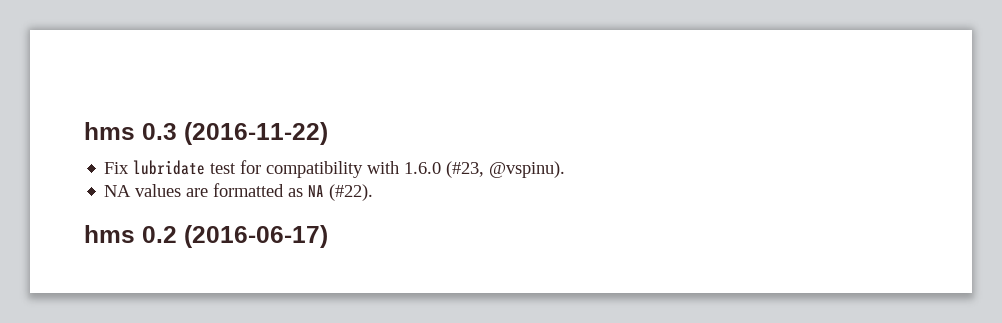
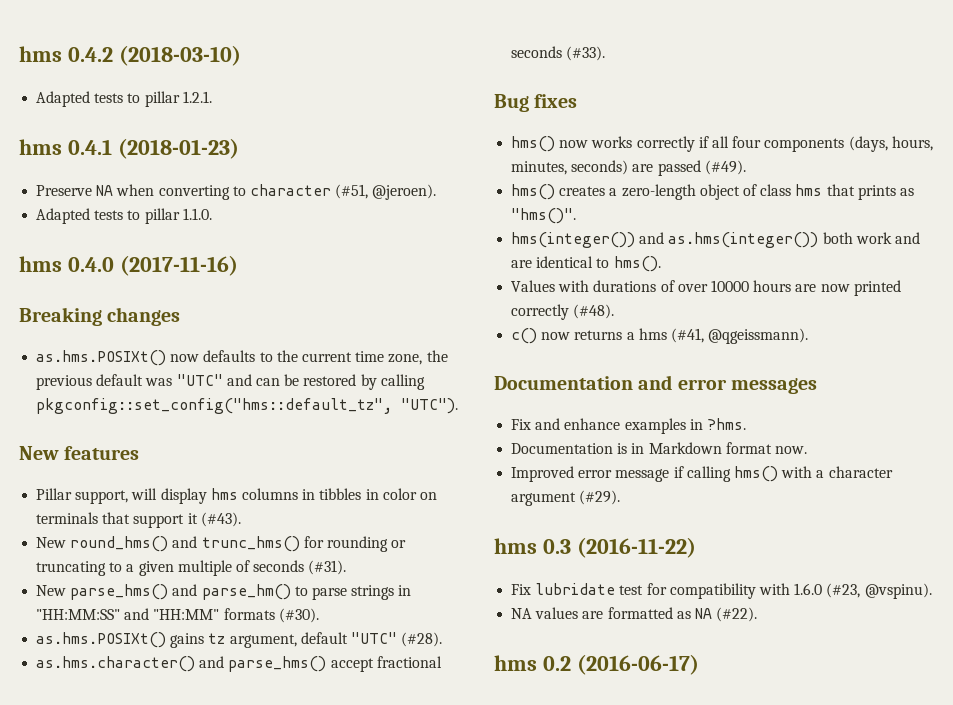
+ hms 0.4.2 (2018-03-10)
+ Adapted tests to pillar 1.2.1.
+ hms 0.4.1 (2018-01-23)
+ Preserve NA when converting to character (#51, @jeroen).
+ Adapted tests to pillar 1.1.0.
+ hms 0.4.0 (2017-11-16)
+ Breaking changes
+ as.hms.POSIXt() now defaults to the current time zone, the previous default was "UTC" and can be restored by calling pkgconfig::set_config("hms::default_tz", "UTC").
+ New features
+ Pillar support, will display hms columns in tibbles in color on terminals that support it (#43).
+ New round_hms() and trunc_hms() for rounding or truncating to a given multiple of seconds (#31).
+ New parse_hms() and parse_hm() to parse strings in "HH:MM:SS" and "HH:MM" formats (#30).
+ as.hms.POSIXt() gains tz argument, default "UTC" (#28).
+ as.hms.character() and parse_hms() accept fractional seconds (#33).
+ Bug fixes
+ hms() now works correctly if all four components (days, hours, minutes, seconds) are passed (#49).
+ hms() creates a zero-length object of class hms that prints as "hms()".
+ hms(integer()) and as.hms(integer()) both work and are identical to hms().
+ Values with durations of over 10000 hours are now printed correctly (#48).
+ c() now returns a hms (#41, @qgeissmann).
+ Documentation and error messages
+ Fix and enhance examples in ?hms.
+ Documentation is in Markdown format now.
+ Improved error message if calling hms() with a character argument (#29).

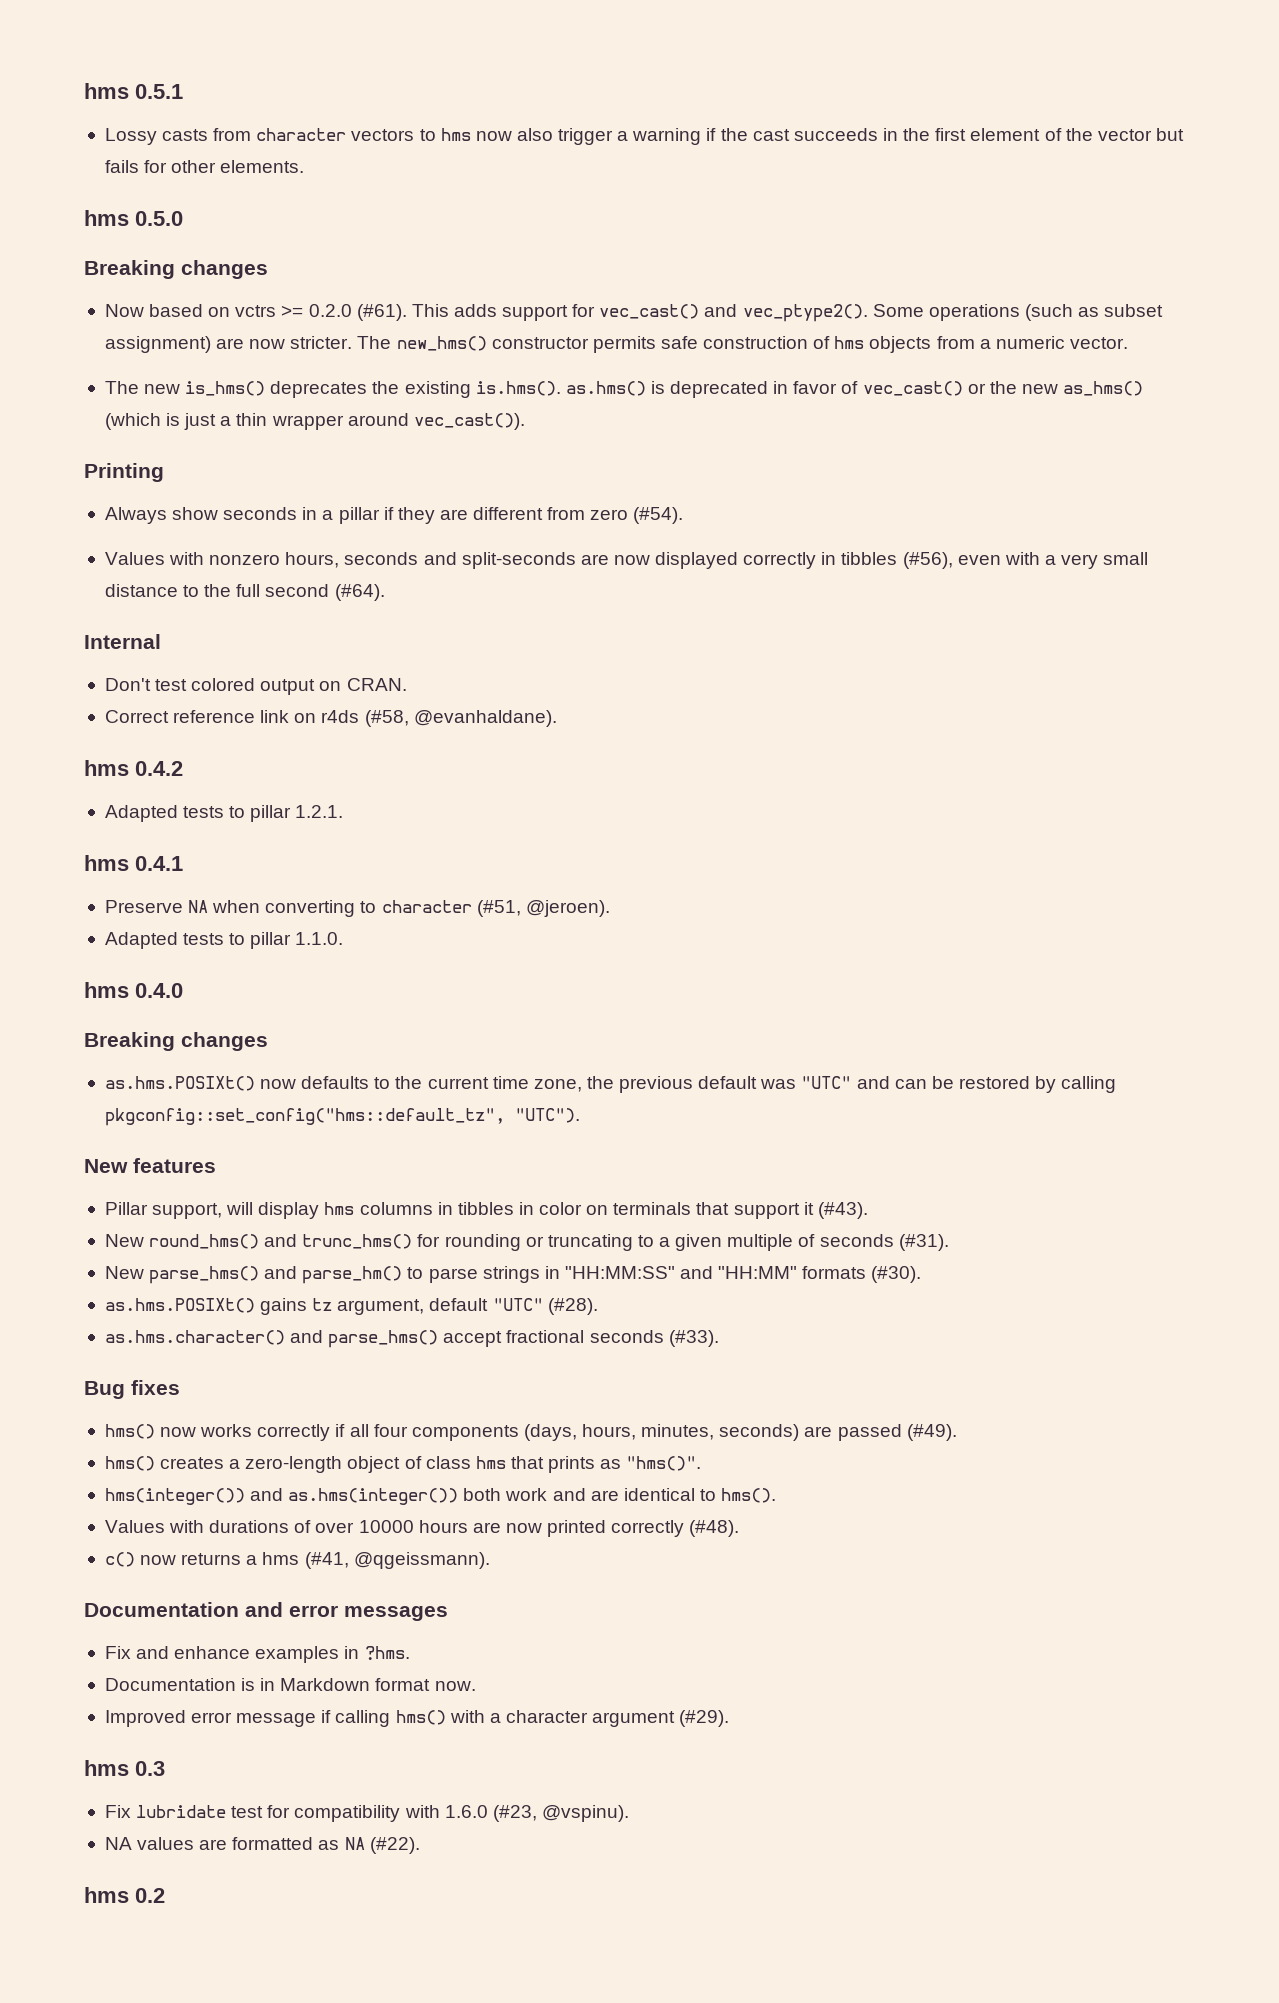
- hms 0.4.2 (2018-03-10)
+ hms 0.5.1
+ Lossy casts from character vectors to hms now also trigger a warning if the cast succeeds in the first element of the vector but fails for other elements.
+ hms 0.5.0
+ Breaking changes
+ Now based on vctrs >= 0.2.0 (#61). This adds support for vec_cast() and vec_ptype2(). Some operations (such as subset assignment) are now stricter. The new_hms() constructor permits safe construction of hms objects from a numeric vector.
+ The new is_hms() deprecates the existing is.hms(). as.hms() is deprecated in favor of vec_cast() or the new as_hms() (which is just a thin wrapper around vec_cast()).
+ Printing
+ Always show seconds in a pillar if they are different from zero (#54).
+ Values with nonzero hours, seconds and split-seconds are now displayed correctly in tibbles (#56), even with a very small distance to the full second (#64).
+ Internal
+ Don't test colored output on CRAN.
+ Correct reference link on r4ds (#58, @evanhaldane).
+ hms 0.4.2
- hms 0.4.1 (2018-01-23)
+ hms 0.4.1
- hms 0.4.0 (2017-11-16)
+ hms 0.4.0
- hms 0.3 (2016-11-22)
+ hms 0.3
- hms 0.2 (2016-06-17)
+ hms 0.2

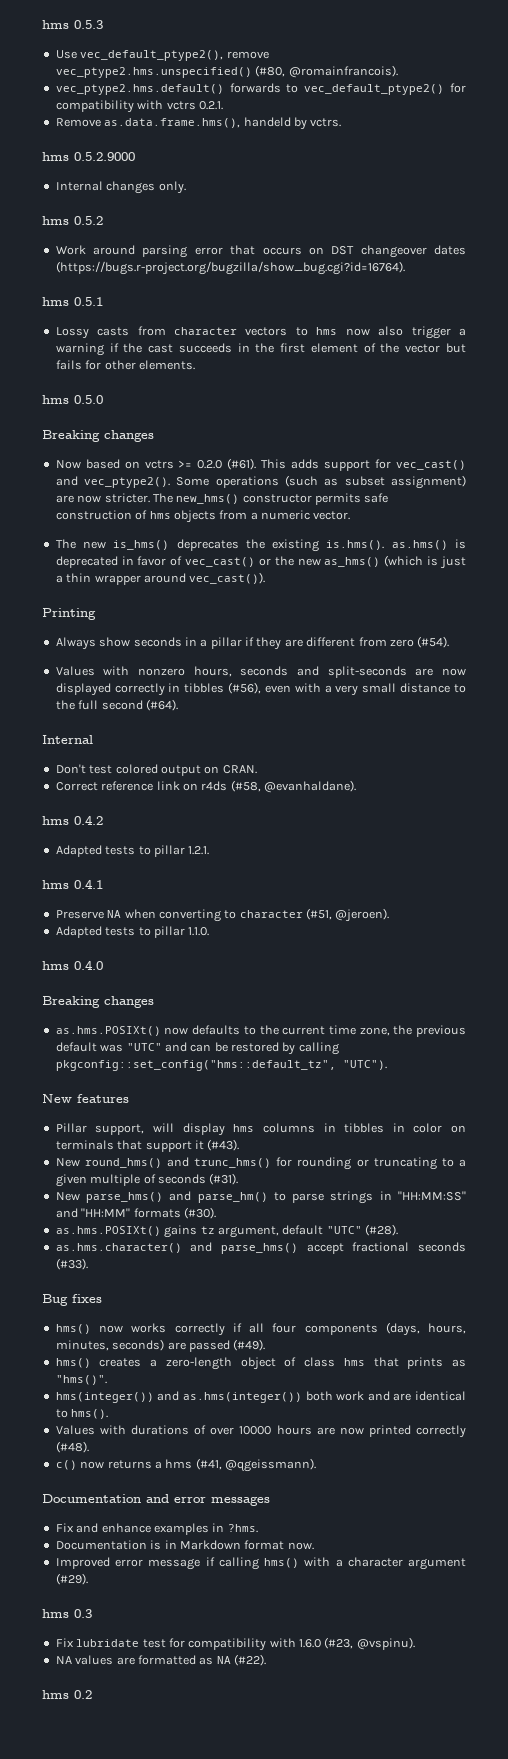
+ hms 0.5.3
+ Use vec_default_ptype2(), remove vec_ptype2.hms.unspecified() (#80, @romainfrancois).
+ vec_ptype2.hms.default() forwards to vec_default_ptype2() for compatibility with vctrs 0.2.1.
+ Remove as.data.frame.hms(), handeld by vctrs.
+ hms 0.5.2.9000
+ Internal changes only.
+ hms 0.5.2
+ Work around parsing error that occurs on DST changeover dates (https://bugs.r-project.org/bugzilla/show_bug.cgi?id=16764).

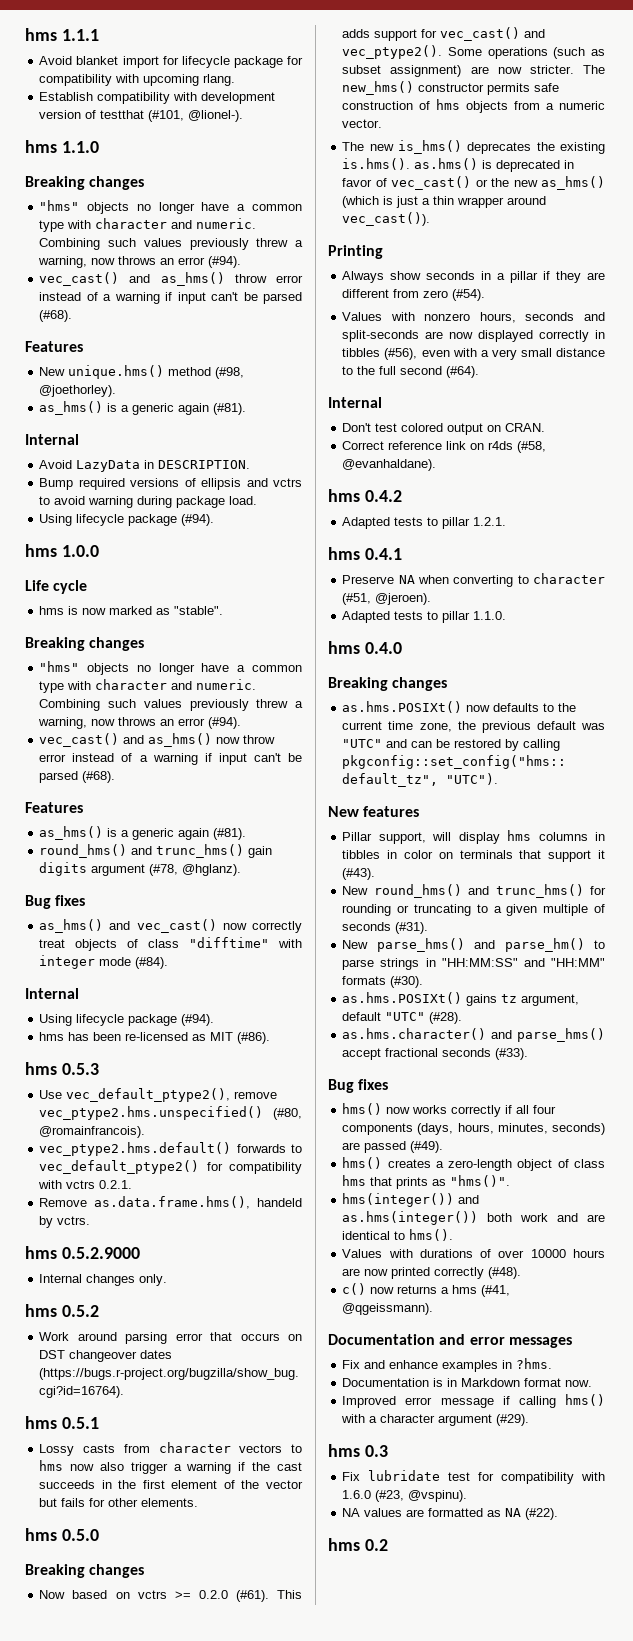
+ hms 1.1.1
+ Avoid blanket import for lifecycle package for compatibility with upcoming rlang.
+ Establish compatibility with development version of testthat (#101, @lionel-).
+ hms 1.1.0
+ Breaking changes
+ "hms" objects no longer have a common type with character and numeric. Combining such values previously threw a warning, now throws an error (#94).
+ vec_cast() and as_hms() throw error instead of a warning if input can't be parsed (#68).
+ Features
+ New unique.hms() method (#98, @joethorley).
+ as_hms() is a generic again (#81).
+ Internal
+ Avoid LazyData in DESCRIPTION.
+ Bump required versions of ellipsis and vctrs to avoid warning during package load.
+ Using lifecycle package (#94).
+ hms 1.0.0
+ Life cycle
+ hms is now marked as "stable".
+ Breaking changes
+ "hms" objects no longer have a common type with character and numeric. Combining such values previously threw a warning, now throws an error (#94).
+ vec_cast() and as_hms() now throw error instead of a warning if input can't be parsed (#68).
+ Features
+ as_hms() is a generic again (#81).
+ round_hms() and trunc_hms() gain digits argument (#78, @hglanz).
+ Bug fixes
+ as_hms() and vec_cast() now correctly treat objects of class "difftime" with integer mode (#84).
+ Internal
+ Using lifecycle package (#94).
+ hms has been re-licensed as MIT (#86).

